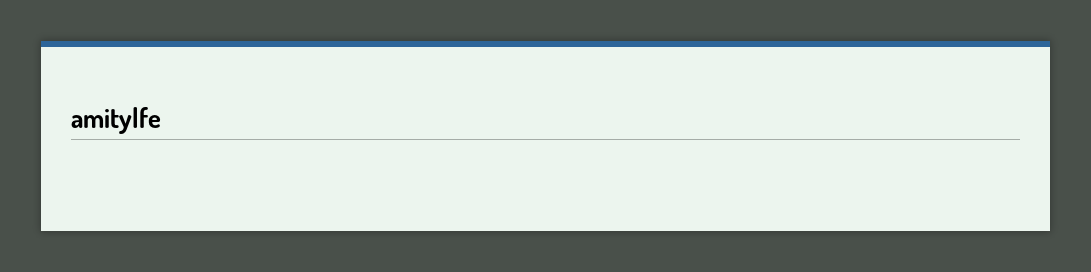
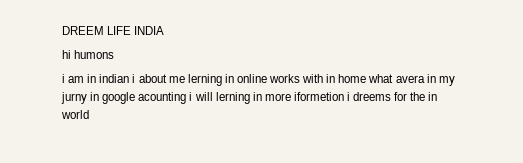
- amitylfe
+ DREEM LIFE INDIA
+ hi humons
+ i am in indian i about me lerning in online works with in home what avera in my jurny in google acounting i will lerning in more iformetion i dreems for the in world

